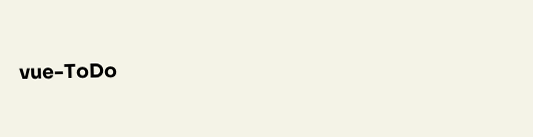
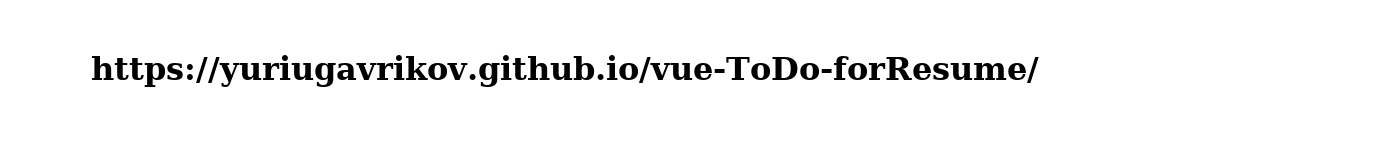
- vue-ToDo
+ https://yuriugavrikov.github.io/vue-ToDo-forResume/

